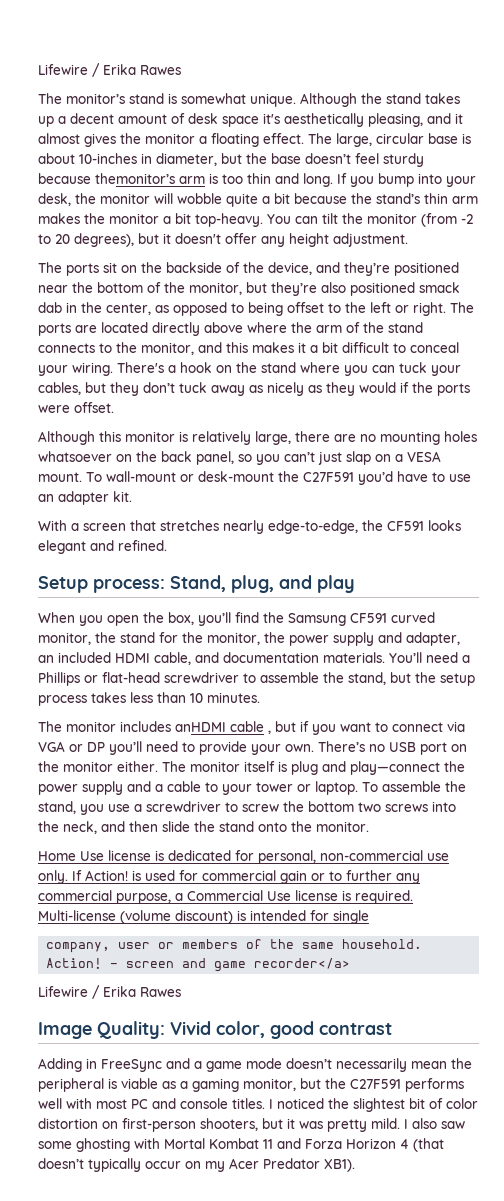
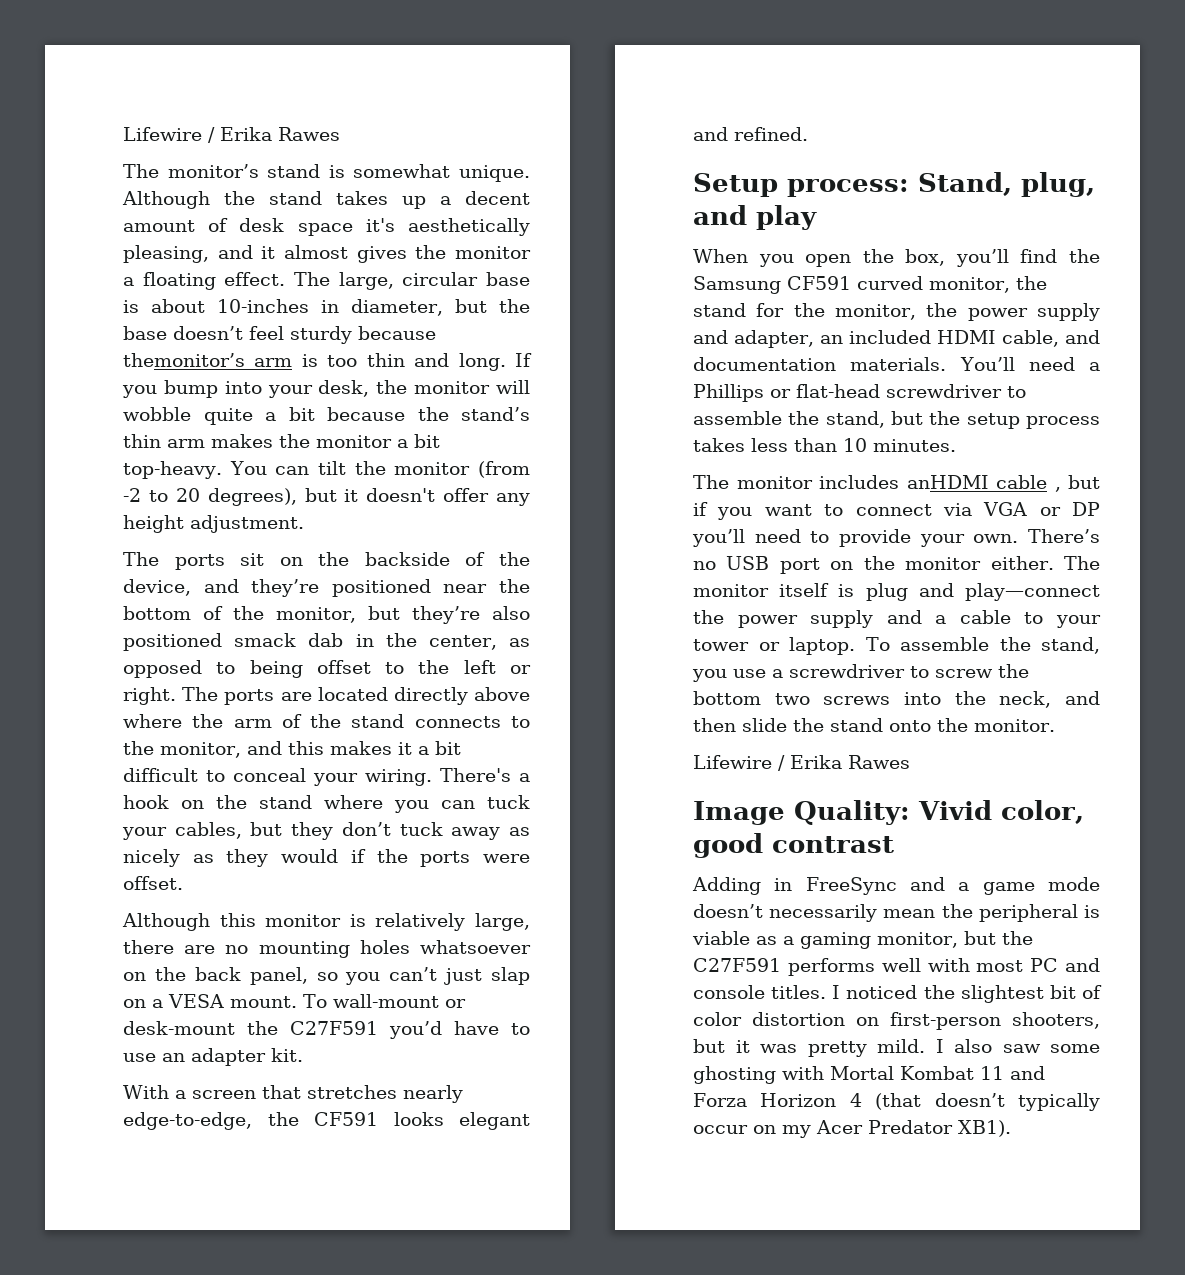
- Home Use license is dedicated for personal, non-commercial use only. If Action! is used for commercial gain or to further any commercial purpose, a Commercial Use license is required. Multi-license (volume discount) is intended for single
- company, user or members of the same household. Action! - screen and game recorder</a>

